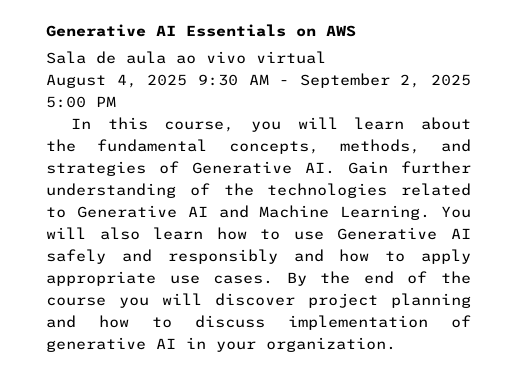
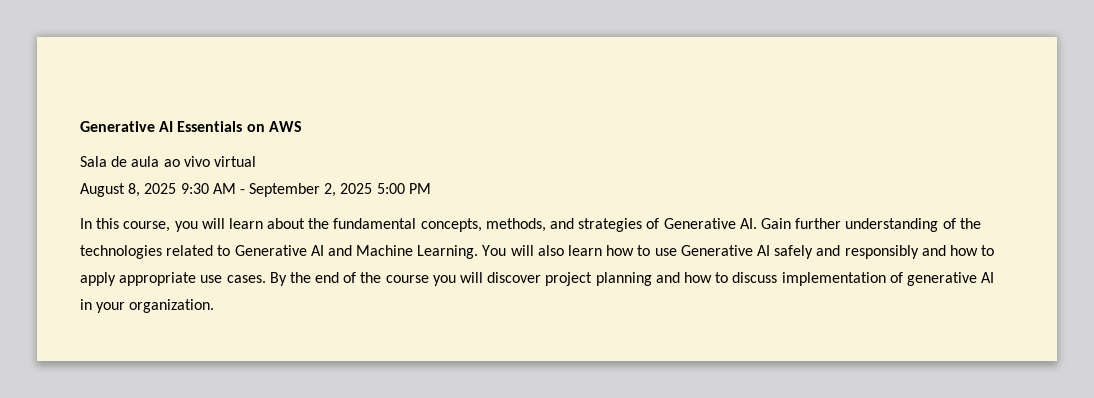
- August 4, 2025 9:30 AM - September 2, 2025 5:00 PM
+ August 8, 2025 9:30 AM - September 2, 2025 5:00 PM

